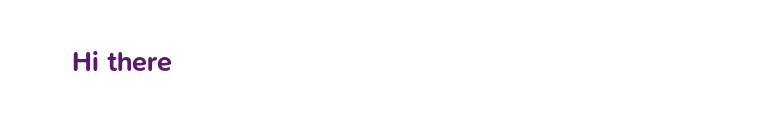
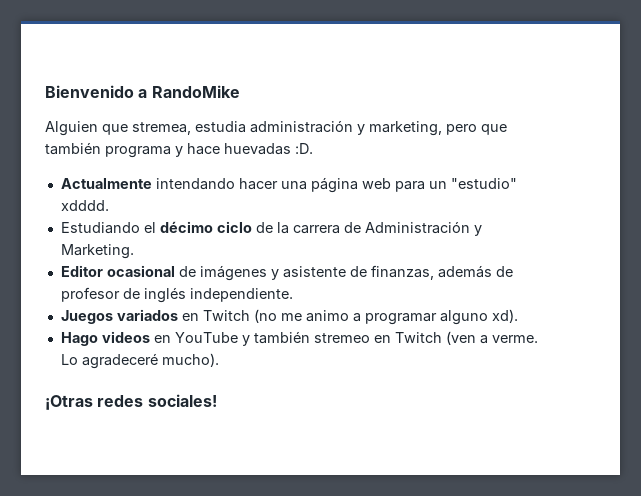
- Hi there
+ Bienvenido a RandoMike
+ Alguien que stremea, estudia administración y marketing, pero que también programa y hace huevadas :D.
+ Actualmente intendando hacer una página web para un "estudio" xdddd.
+ Estudiando el décimo ciclo de la carrera de Administración y Marketing.
+ Editor ocasional de imágenes y asistente de finanzas, además de profesor de inglés independiente.
+ Juegos variados en Twitch (no me animo a programar alguno xd).
+ Hago videos en YouTube y también stremeo en Twitch (ven a verme. Lo agradeceré mucho).
+ ¡Otras redes sociales!

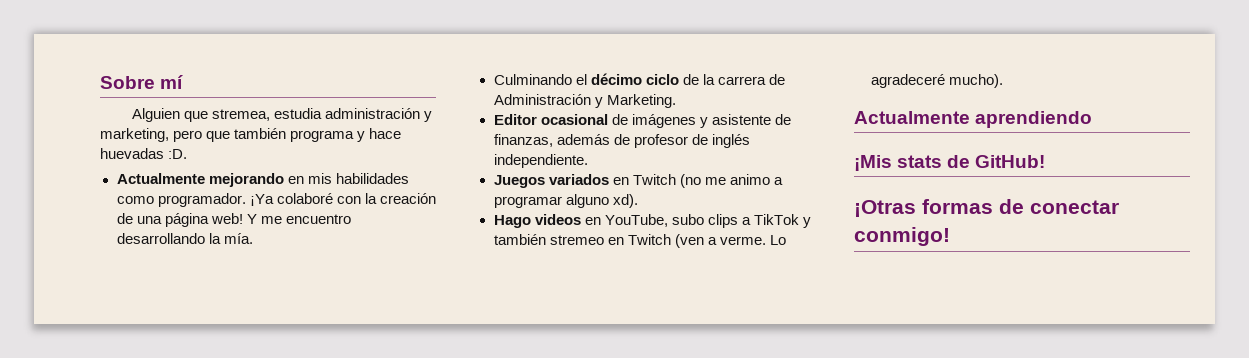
- Bienvenido a RandoMike
+ Sobre mí
- Actualmente intendando hacer una página web para un "estudio" xdddd.
- Estudiando el décimo ciclo de la carrera de Administración y Marketing.
+ Actualmente mejorando en mis habilidades como programador. ¡Ya colaboré con la creación de una página web! Y me encuentro desarrollando la mía.
+ Culminando el décimo ciclo de la carrera de Administración y Marketing.
- Hago videos en YouTube y también stremeo en Twitch (ven a verme.
+ Hago videos en YouTube, subo clips a TikTok y también stremeo en Twitch (ven a verme.
- ¡Otras redes sociales!
+ Actualmente aprendiendo
+ ¡Mis stats de GitHub!
+ ¡Otras formas de conectar conmigo!

